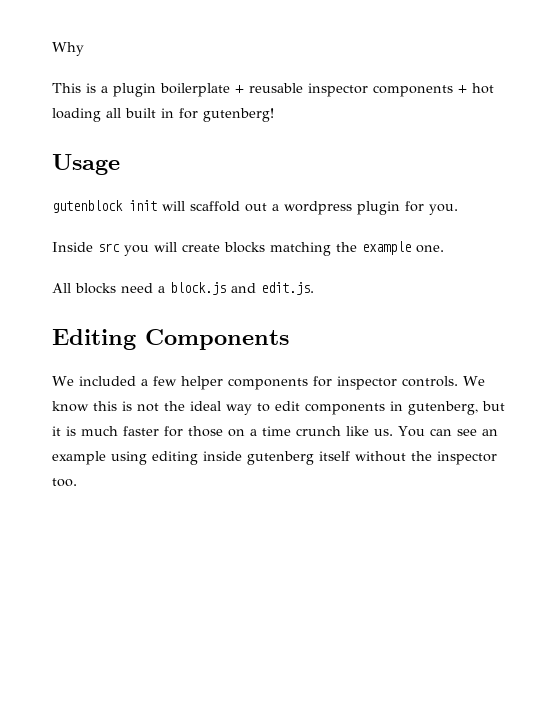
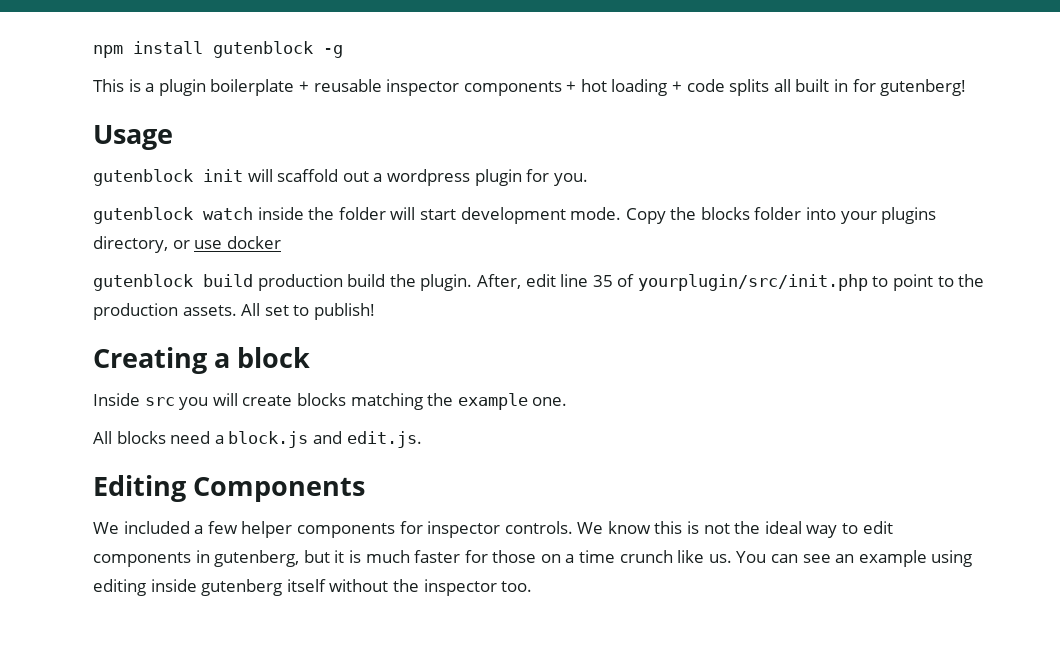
- Why
+ npm install gutenblock -g
- This is a plugin boilerplate + reusable inspector components + hot loading all built in for gutenberg!
+ This is a plugin boilerplate + reusable inspector components + hot loading + code splits all built in for gutenberg!
+ gutenblock watch inside the folder will start development mode. Copy the blocks folder into your plugins directory, or use docker
+ gutenblock build production build the plugin. After, edit line 35 of yourplugin/src/init.php to point to the production assets. All set to publish!
+ Creating a block

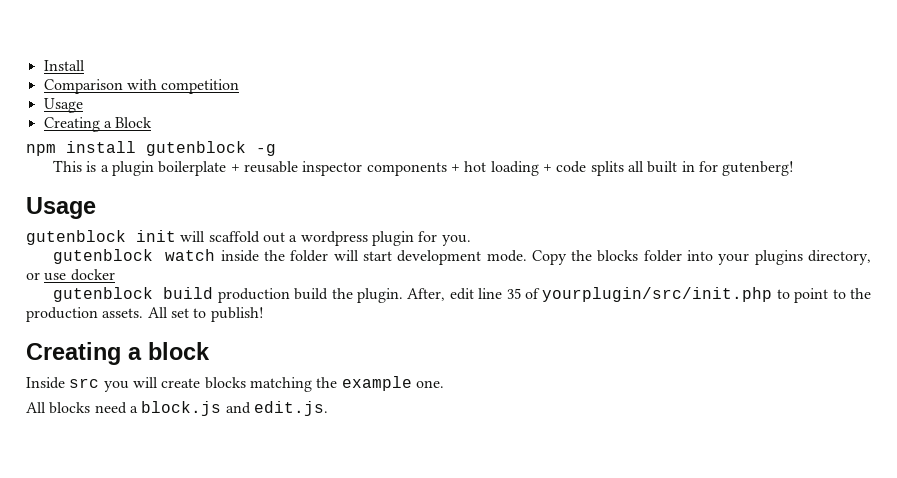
+ Install
+ Comparison with competition
+ Usage
+ Creating a Block
- Editing Components
- We included a few helper components for inspector controls. We know this is not the ideal way to edit components in gutenberg, but it is much faster for those on a time crunch like us. You can see an example using editing inside gutenberg itself without the inspector too.

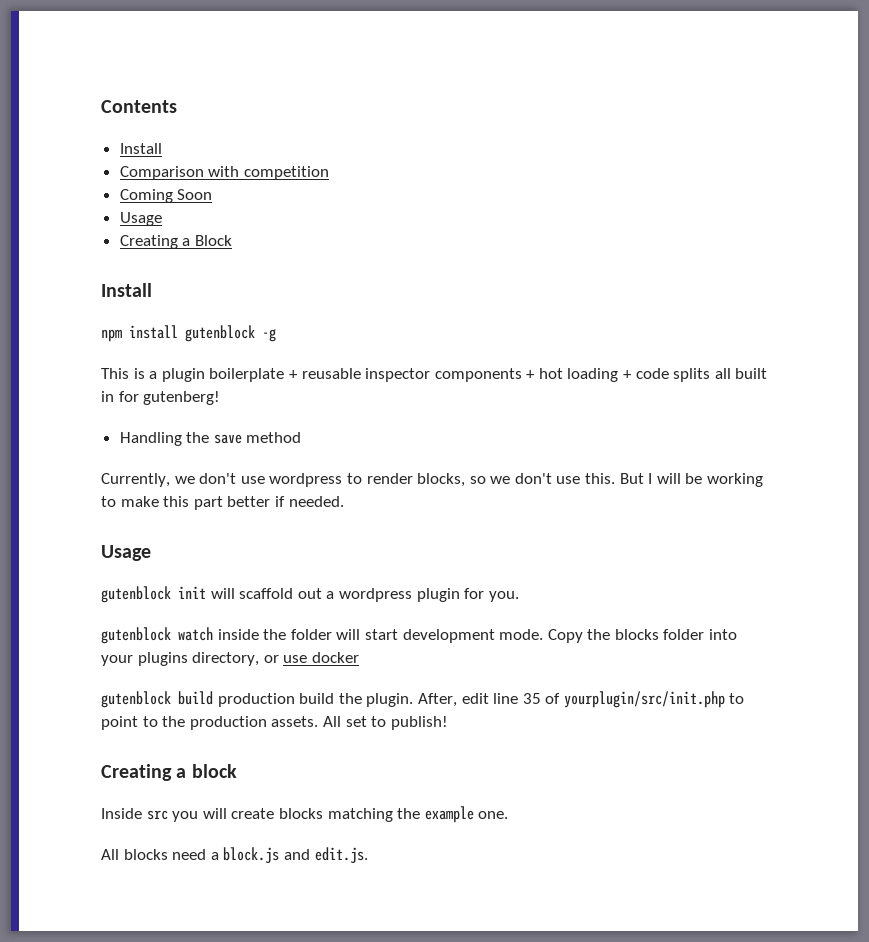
+ Contents
+ Coming Soon
  Creating a Block
+ Install
+ Handling the save method
+ Currently, we don't use wordpress to render blocks, so we don't use this. But I will be working to make this part better if needed.

